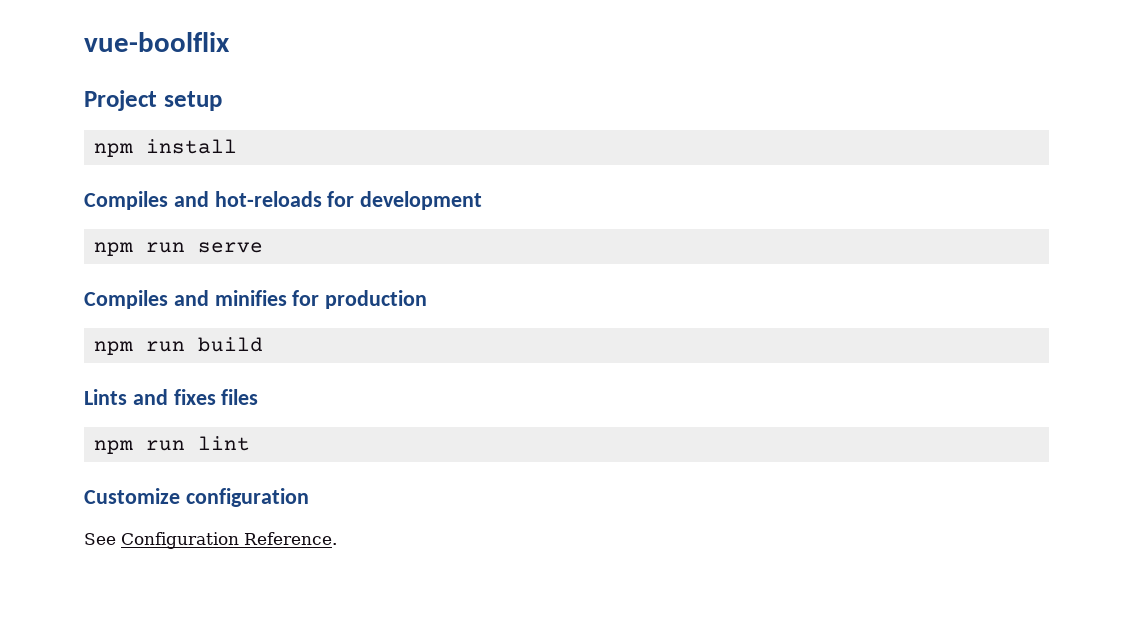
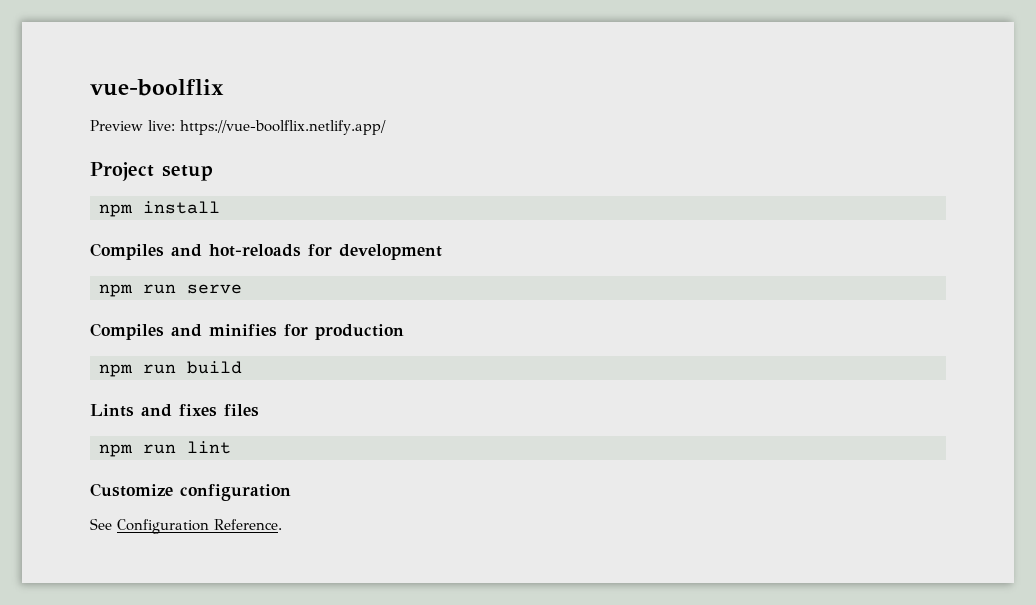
+ Preview live: https://vue-boolflix.netlify.app/

